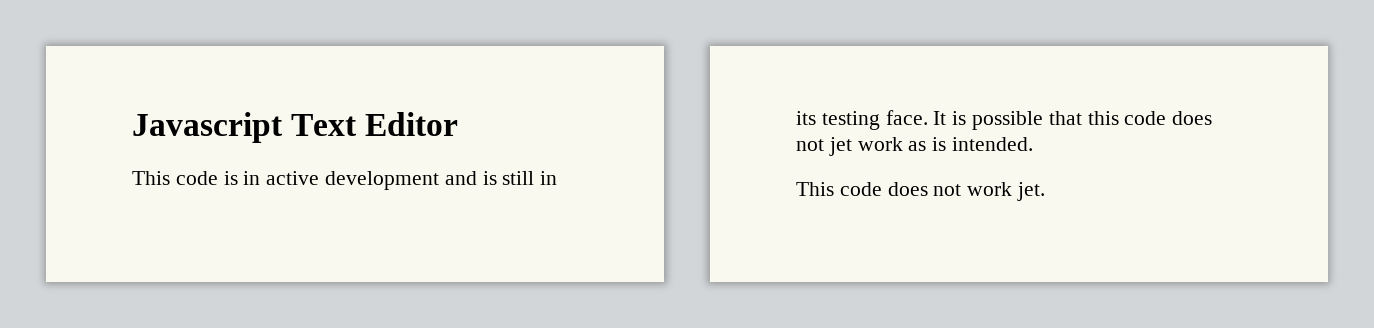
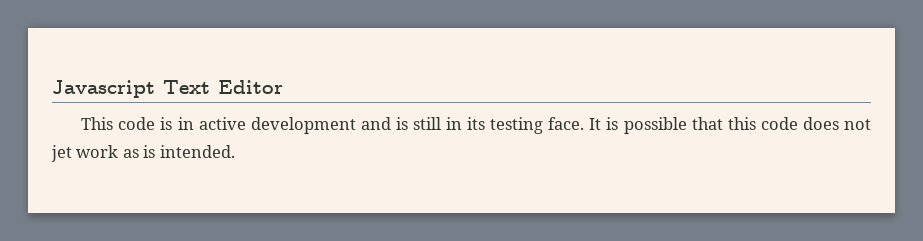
- This code does not work jet.

